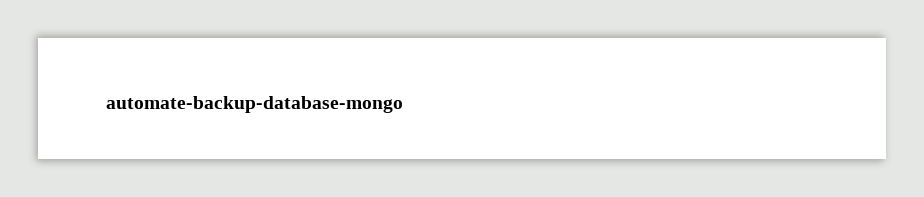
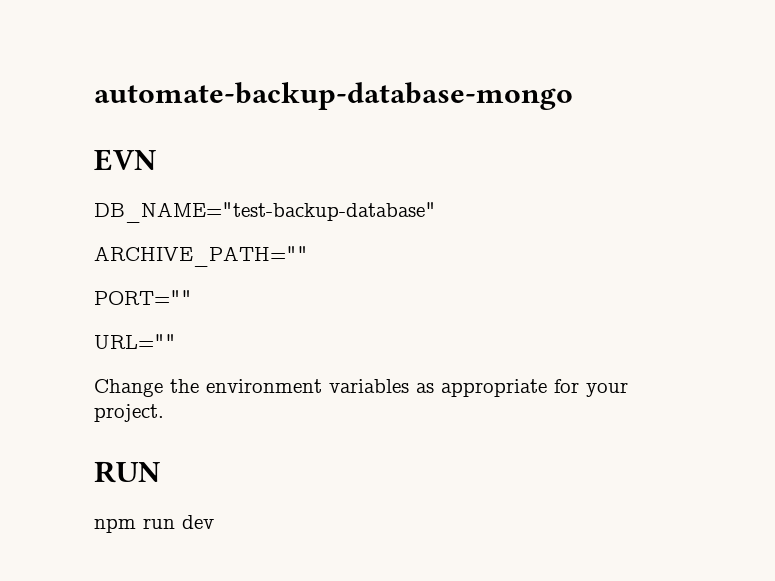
+ EVN
+ DB_NAME="test-backup-database"
+ ARCHIVE_PATH=""
+ PORT=""
+ URL=""
+ Change the environment variables as appropriate for your project.
+ RUN
+ npm run dev

